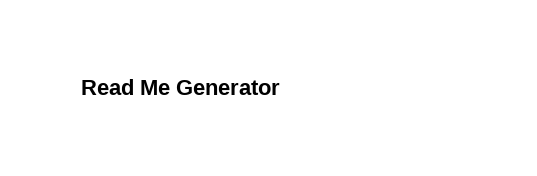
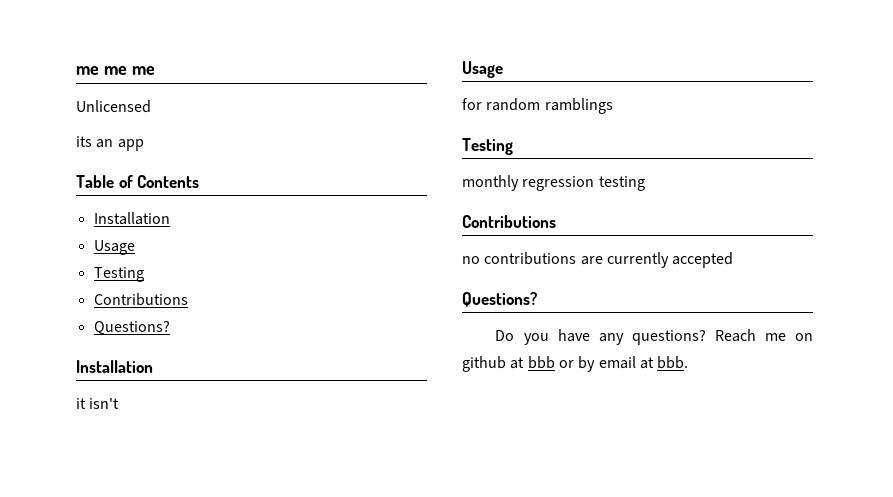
- Read Me Generator
+ me me me
+ Unlicensed
+ its an app
+ Table of Contents
+ Installation
+ Usage
+ Testing
+ Contributions
+ Questions?
+ Installation
+ it isn't
+ Usage
+ for random ramblings
+ Testing
+ monthly regression testing
+ Contributions
+ no contributions are currently accepted
+ Questions?
+ Do you have any questions? Reach me on github at bbb or by email at bbb.

